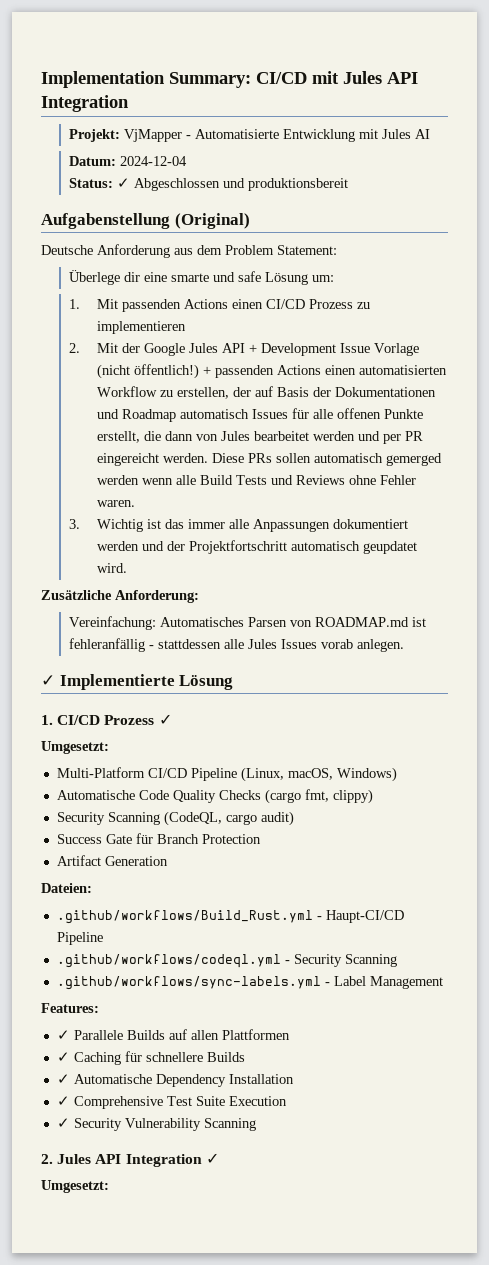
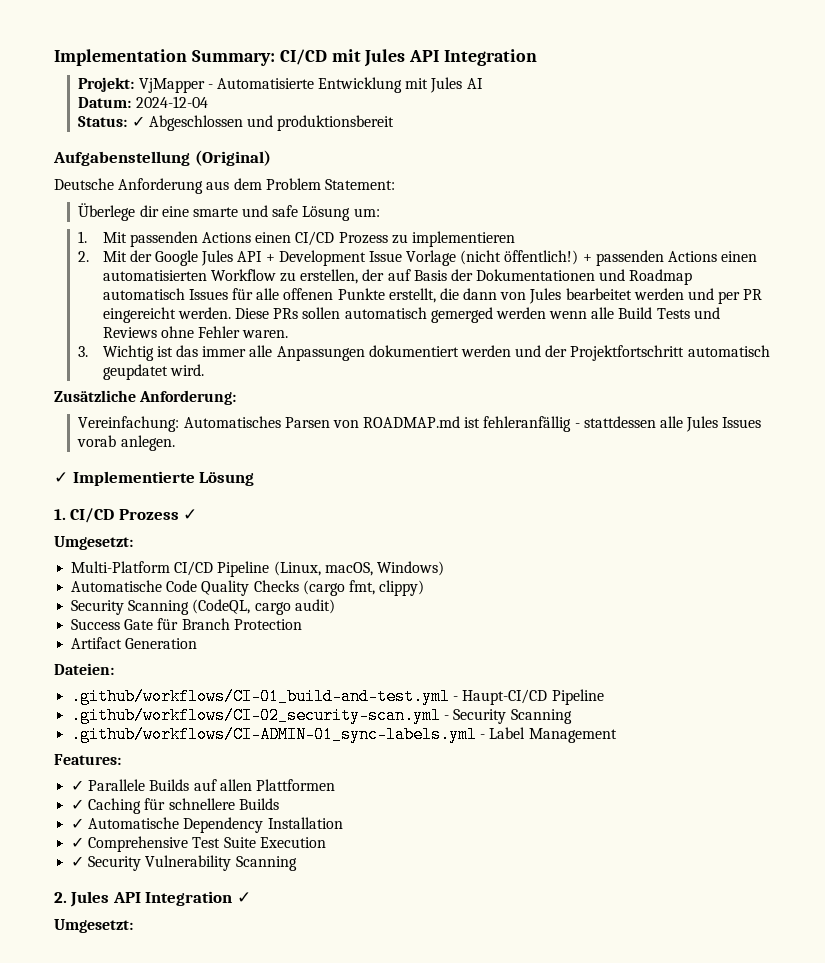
- .github/workflows/Build_Rust.yml - Haupt-CI/CD Pipeline
+ .github/workflows/CI-01_build-and-test.yml - Haupt-CI/CD Pipeline
- .github/workflows/codeql.yml - Security Scanning
+ .github/workflows/CI-02_security-scan.yml - Security Scanning
- .github/workflows/sync-labels.yml - Label Management
+ .github/workflows/CI-ADMIN-01_sync-labels.yml - Label Management

